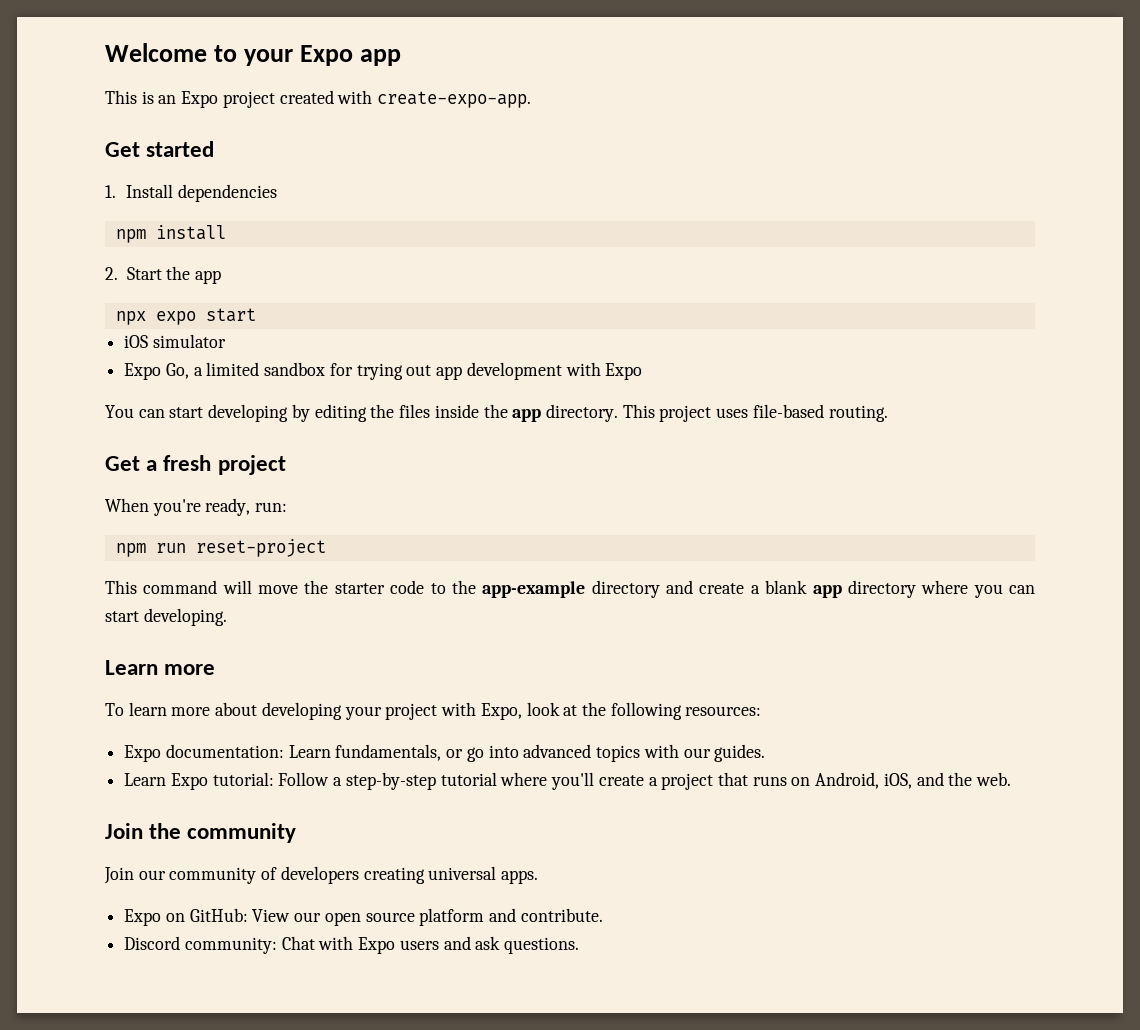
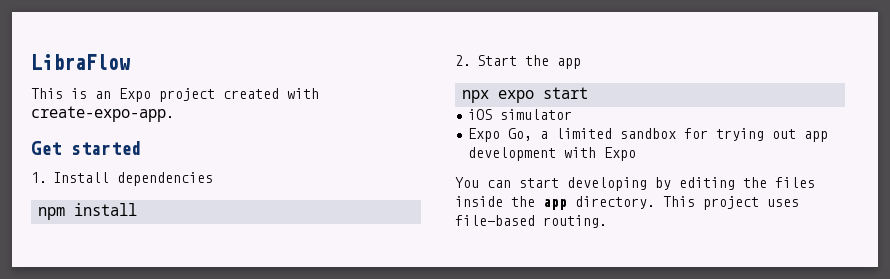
- Welcome to your Expo app
+ LibraFlow
- Get a fresh project
- When you're ready, run:
- npm run reset-project
- This command will move the starter code to the app-example directory and create a blank app directory where you can start developing.
- Learn more
- To learn more about developing your project with Expo, look at the following resources:
- Expo documentation: Learn fundamentals, or go into advanced topics with our guides.
- Learn Expo tutorial: Follow a step-by-step tutorial where you'll create a project that runs on Android, iOS, and the web.
- Join the community
- Join our community of developers creating universal apps.
- Expo on GitHub: View our open source platform and contribute.
- Discord community: Chat with Expo users and ask questions.

